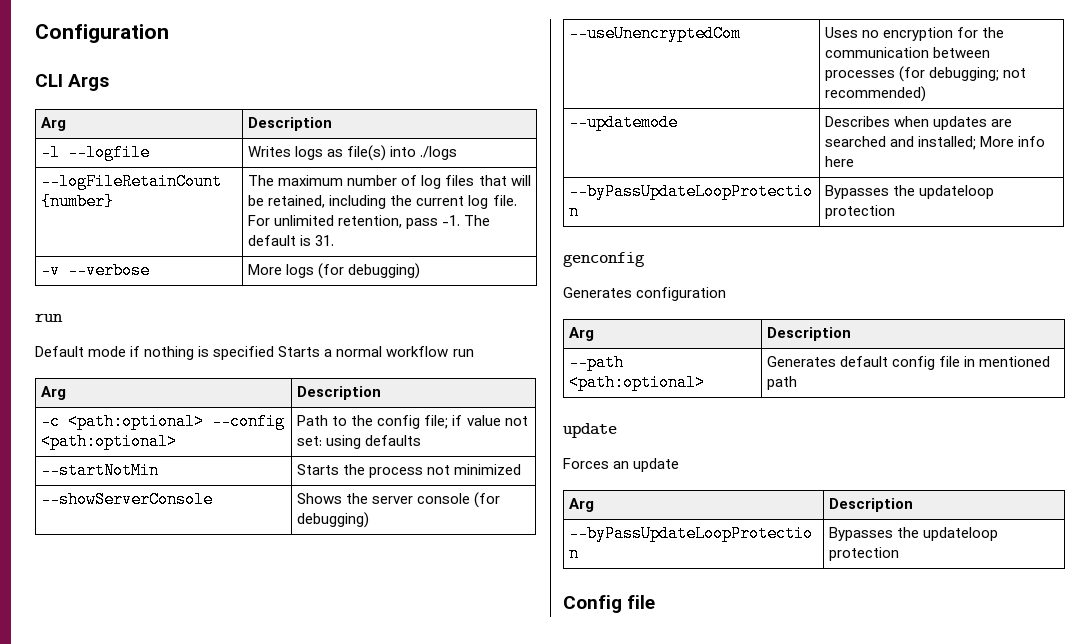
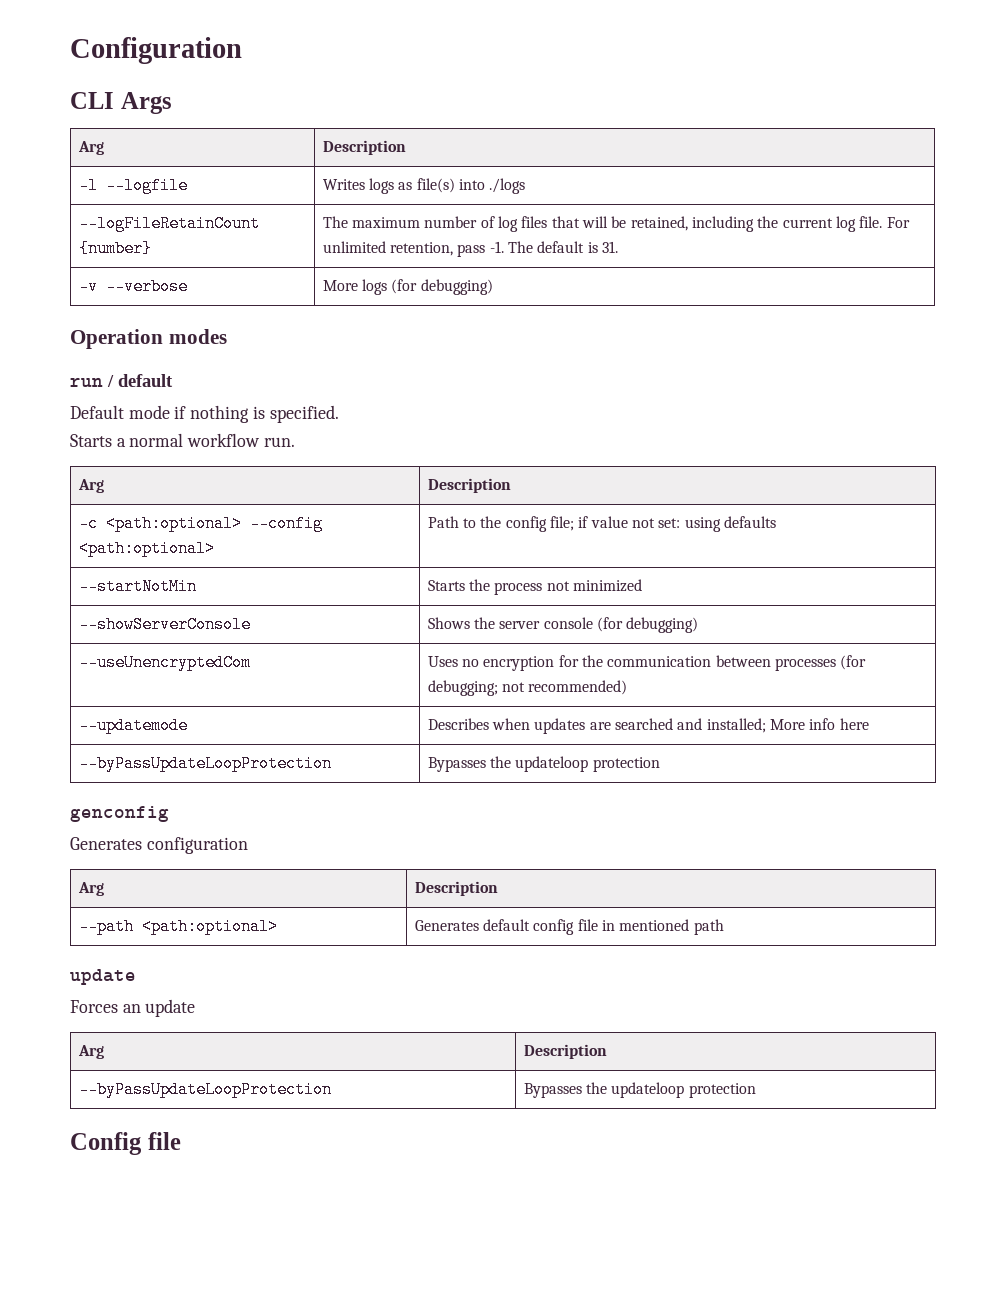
  -v --verbose | More logs (for debugging)
- run
+ Operation modes
+ run / default
- Default mode if nothing is specified Starts a normal workflow run
+ Default mode if nothing is specified.
+ Starts a normal workflow run.

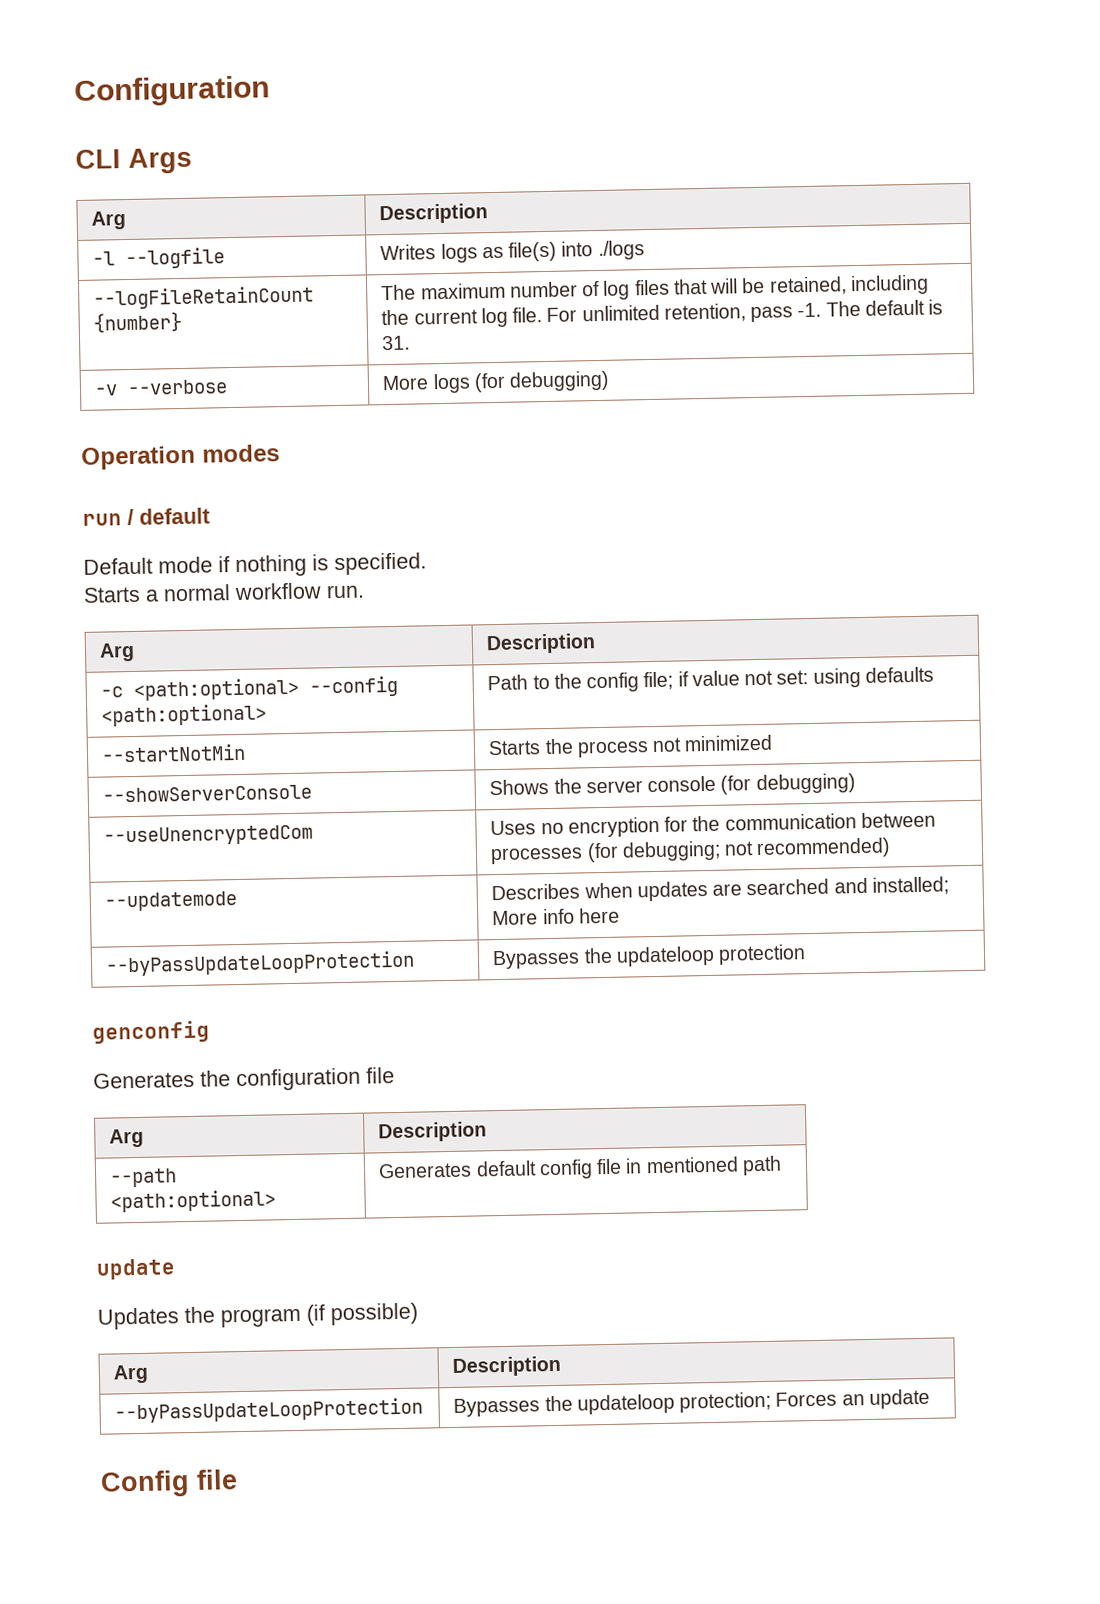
- Generates configuration
+ Generates the configuration file
- Forces an update
+ Updates the program (if possible)
  Arg | Description
- --byPassUpdateLoopProtection | Bypasses the updateloop protection
+ --byPassUpdateLoopProtection | Bypasses the updateloop protection; Forces an update

